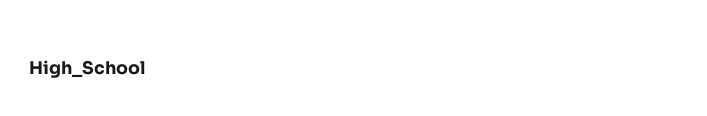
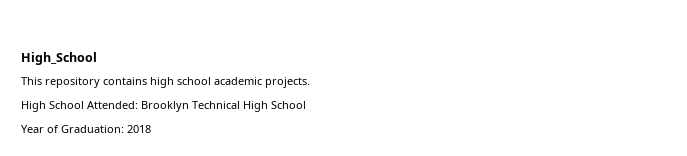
+ This repository contains high school academic projects.
+ High School Attended: Brooklyn Technical High School
+ Year of Graduation: 2018

